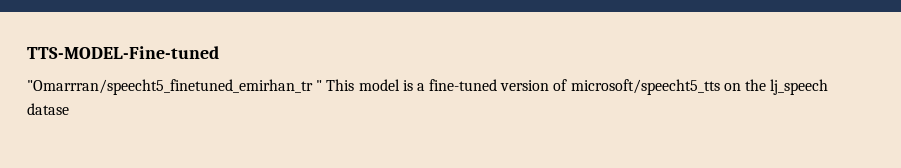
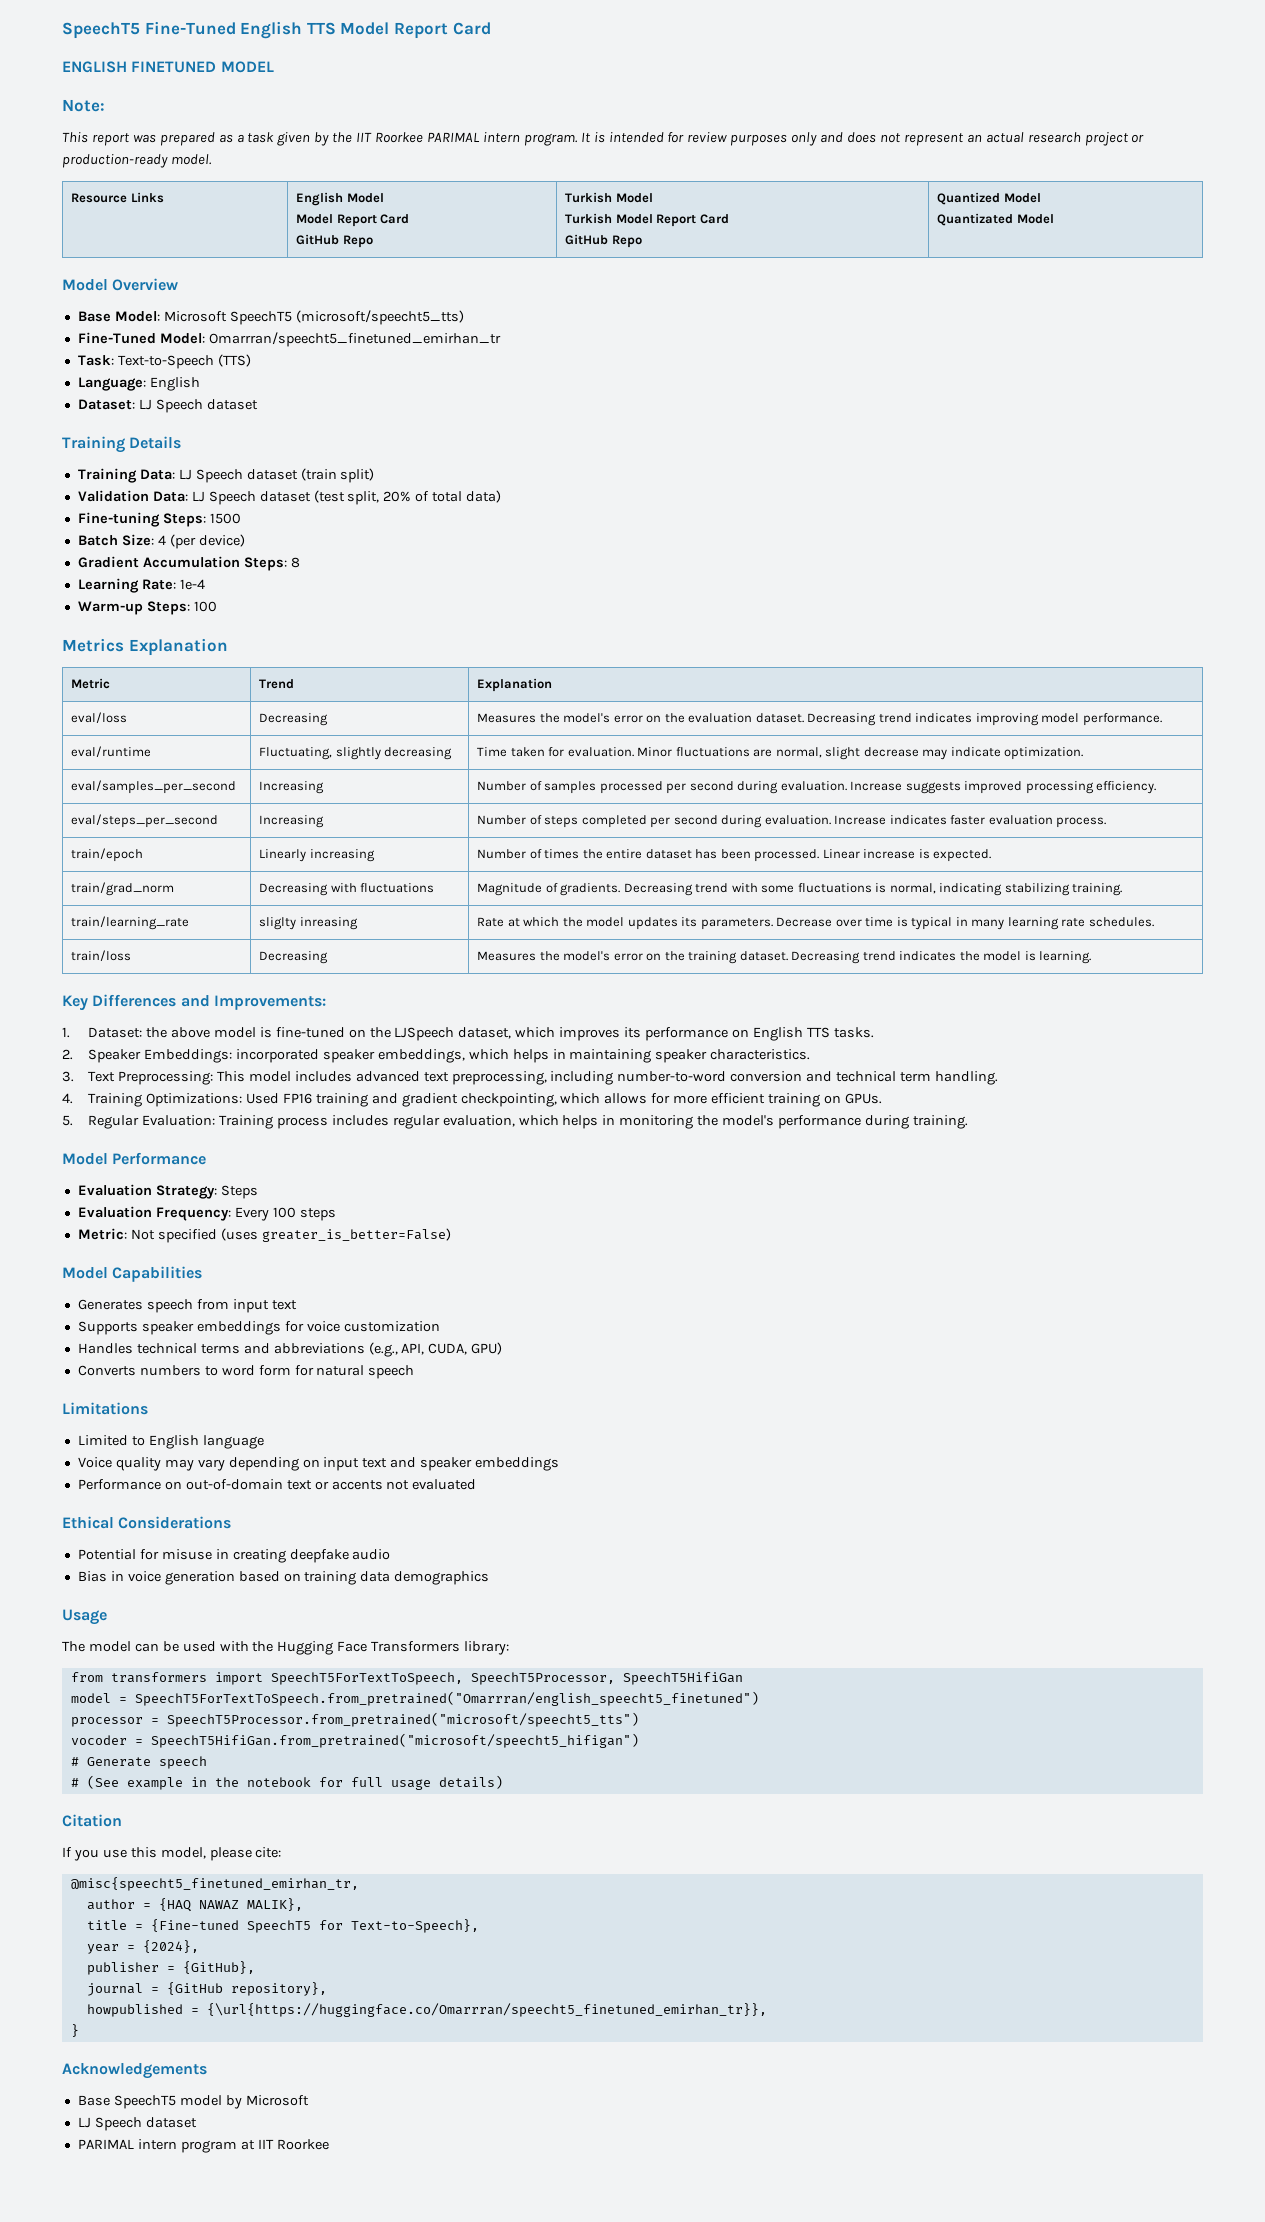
- TTS-MODEL-Fine-tuned
- "Omarrran/speecht5_finetuned_emirhan_tr " This model is a fine-tuned version of microsoft/speecht5_tts on the lj_speech datase
+ SpeechT5 Fine-Tuned English TTS Model Report Card
+ ENGLISH FINETUNED MODEL
+ Note:
+ This report was prepared as a task given by the IIT Roorkee PARIMAL intern program. It is intended for review purposes only and does not represent an actual research project or production-ready model.
+ Resource Links | English Model
+ Model Report Card
+ GitHub Repo | Turkish Model
+ Turkish Model Report Card
+ GitHub Repo | Quantized Model
+ Quantizated Model
+ Model Overview
+ Base Model: Microsoft SpeechT5 (microsoft/speecht5_tts)
+ Fine-Tuned Model: Omarrran/speecht5_finetuned_emirhan_tr
+ Task: Text-to-Speech (TTS)
+ Language: English
+ Dataset: LJ Speech dataset
+ Training Details
+ Training Data: LJ Speech dataset (train split)
+ Validation Data: LJ Speech dataset (test split, 20% of total data)
+ Fine-tuning Steps: 1500
+ Batch Size: 4 (per device)
+ Gradient Accumulation Steps: 8
+ Learning Rate: 1e-4
+ Warm-up Steps: 100
+ Metrics Explanation
+ Metric | Trend | Explanation
+ eval/loss | Decreasing | Measures the model's error on the evaluation dataset. Decreasing trend indicates improving model performance.
+ eval/runtime | Fluctuating, slightly decreasing | Time taken for evaluation. Minor fluctuations are normal, slight decrease may indicate optimization.
+ eval/samples_per_second | Increasing | Number of samples processed per second during evaluation. Increase suggests improved processing efficiency.
+ eval/steps_per_second | Increasing | Number of steps completed per second during evaluation. Increase indicates faster evaluation process.
+ train/epoch | Linearly increasing | Number of times the entire dataset has been processed. Linear increase is expected.
+ train/grad_norm | Decreasing with fluctuations | Magnitude of gradients. Decreasing trend with some fluctuations is normal, indicating stabilizing training.
+ train/learning_rate | sliglty inreasing | Rate at which the model updates its parameters. Decrease over time is typical in many learning rate schedules.
+ train/loss | Decreasing | Measures the model's error on the training dataset. Decreasing trend indicates the model is learning.
+ Key Differences and Improvements:
+ 1. Dataset: the above model is fine-tuned on the LJSpeech dataset, which improves its performance on English TTS tasks.
+ 2. Speaker Embeddings: incorporated speaker embeddings, which helps in maintaining speaker characteristics.
+ 3. Text Preprocessing: This model includes advanced text preprocessing, including number-to-word conversion and technical term handling.
+ 4. Training Optimizations: Used FP16 training and gradient checkpointing, which allows for more efficient training on GPUs.
+ 5. Regular Evaluation: Training process includes regular evaluation, which helps in monitoring the model's performance during training.
+ Model Performance
+ Evaluation Strategy: Steps
+ Evaluation Frequency: Every 100 steps
+ Metric: Not specified (uses greater_is_better=False)
+ Model Capabilities
+ Generates speech from input text
+ Supports speaker embeddings for voice customization
+ Handles technical terms and abbreviations (e.g., API, CUDA, GPU)
+ Converts numbers to word form for natural speech
+ Limitations
+ Limited to English language
+ Voice quality may vary depending on input text and speaker embeddings
+ Performance on out-of-domain text or accents not evaluated
+ Ethical Considerations
+ Potential for misuse in creating deepfake audio
+ Bias in voice generation based on training data demographics
+ Usage
+ The model can be used with the Hugging Face Transformers library:
+ from transformers import SpeechT5ForTextToSpeech, SpeechT5Processor, SpeechT5HifiGan
+ model = SpeechT5ForTextToSpeech.from_pretrained("Omarrran/english_speecht5_finetuned")
+ processor = SpeechT5Processor.from_pretrained("microsoft/speecht5_tts")
+ vocoder = SpeechT5HifiGan.from_pretrained("microsoft/speecht5_hifigan")
+ # Generate speech
+ # (See example in the notebook for full usage details)
+ Citation
+ If you use this model, please cite:
+ @misc{speecht5_finetuned_emirhan_tr,
+ author = {HAQ NAWAZ MALIK},
+ title = {Fine-tuned SpeechT5 for Text-to-Speech},
+ year = {2024},
+ publisher = {GitHub},
+ journal = {GitHub repository},
+ howpublished = {\url{https://huggingface.co/Omarrran/speecht5_finetuned_emirhan_tr}},
+ }
+ Acknowledgements
+ Base SpeechT5 model by Microsoft
+ LJ Speech dataset
+ PARIMAL intern program at IIT Roorkee

